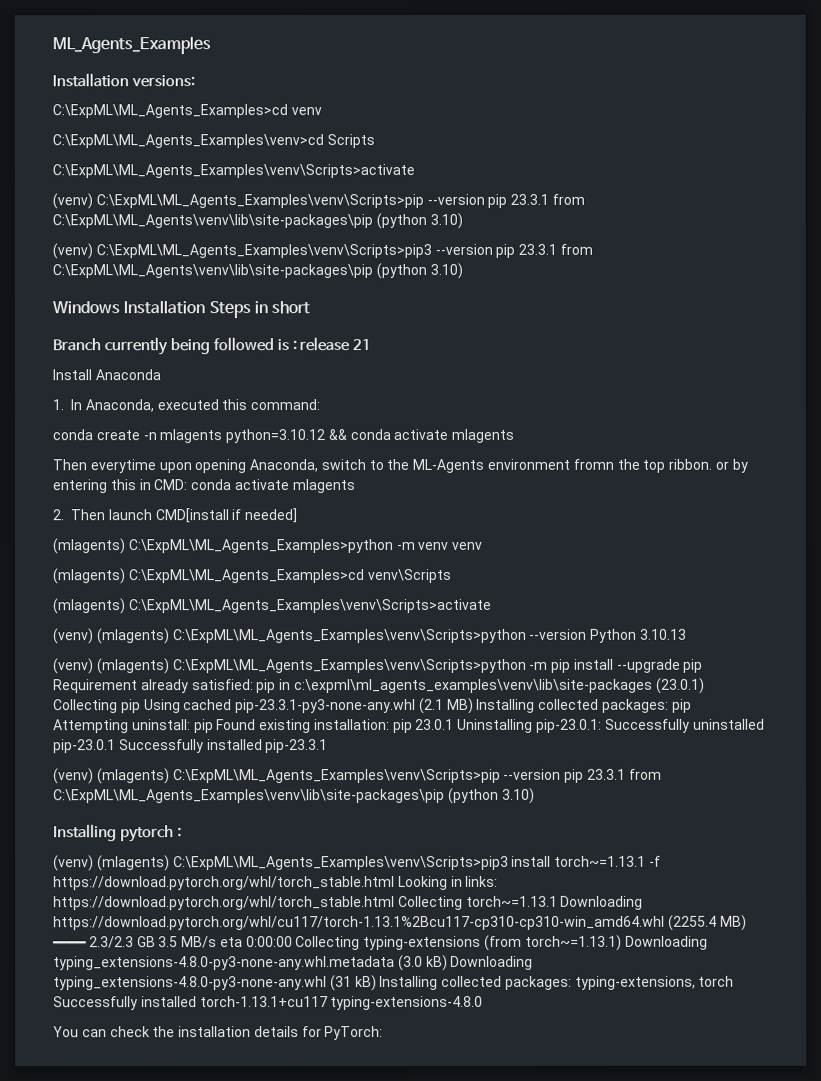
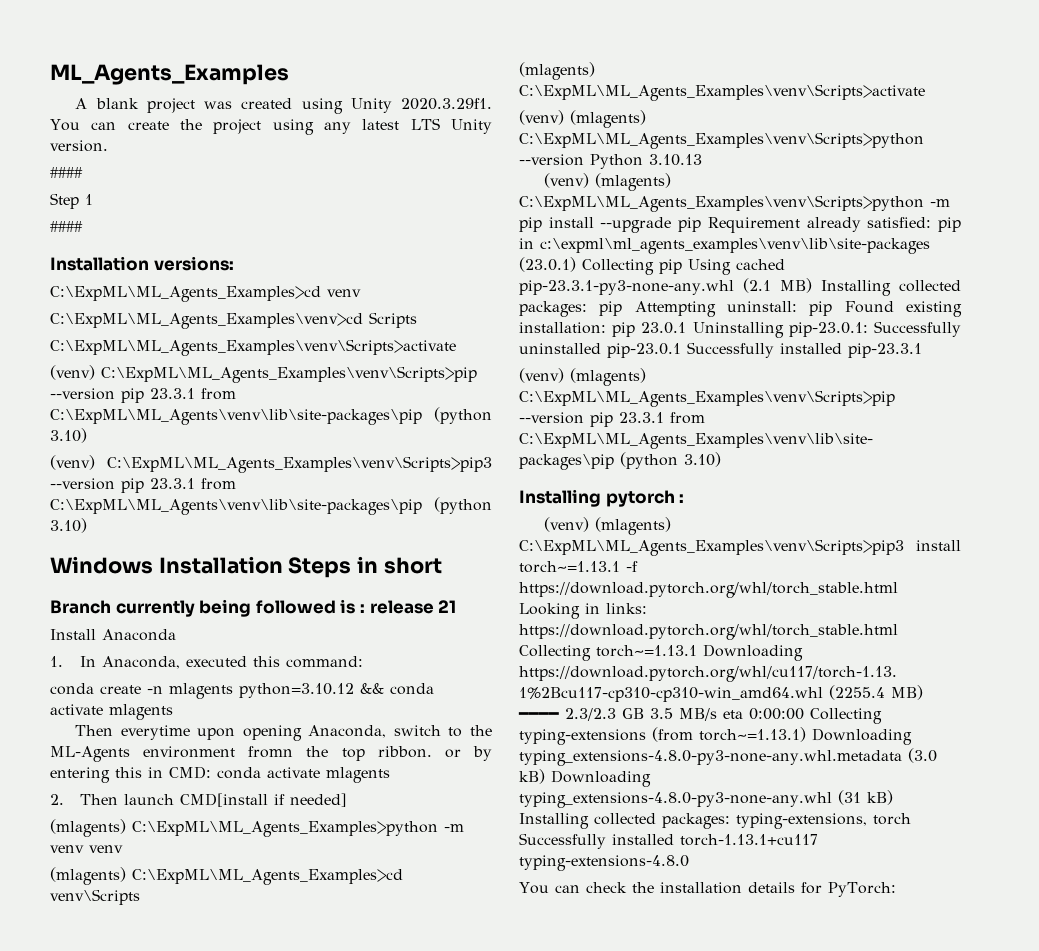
+ A blank project was created using Unity 2020.3.29f1. You can create the project using any latest LTS Unity version.
+ ####
+ Step 1
+ ####

